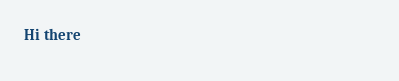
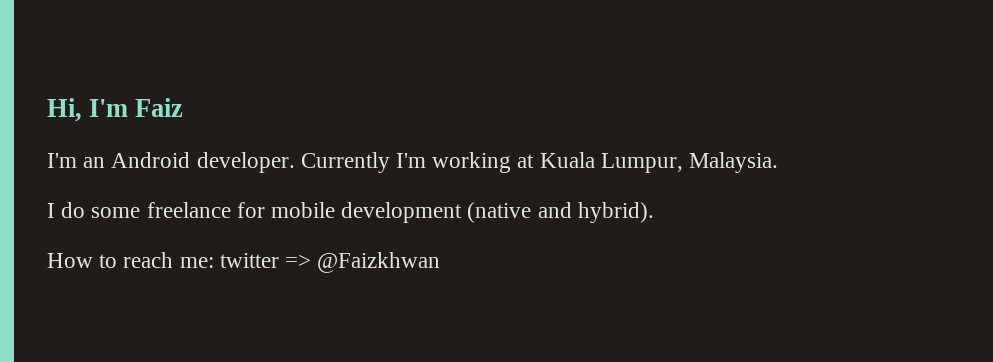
- Hi there
+ Hi, I'm Faiz
+ I'm an Android developer. Currently I'm working at Kuala Lumpur, Malaysia.
+ I do some freelance for mobile development (native and hybrid).
+ How to reach me: twitter => @Faizkhwan

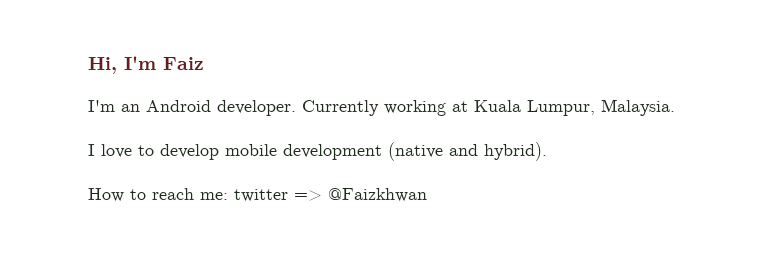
- Currently I'm working at Kuala Lumpur, Malaysia.
+ Currently working at Kuala Lumpur, Malaysia.
- I do some freelance for mobile development (native and hybrid).
+ I love to develop mobile development (native and hybrid).

